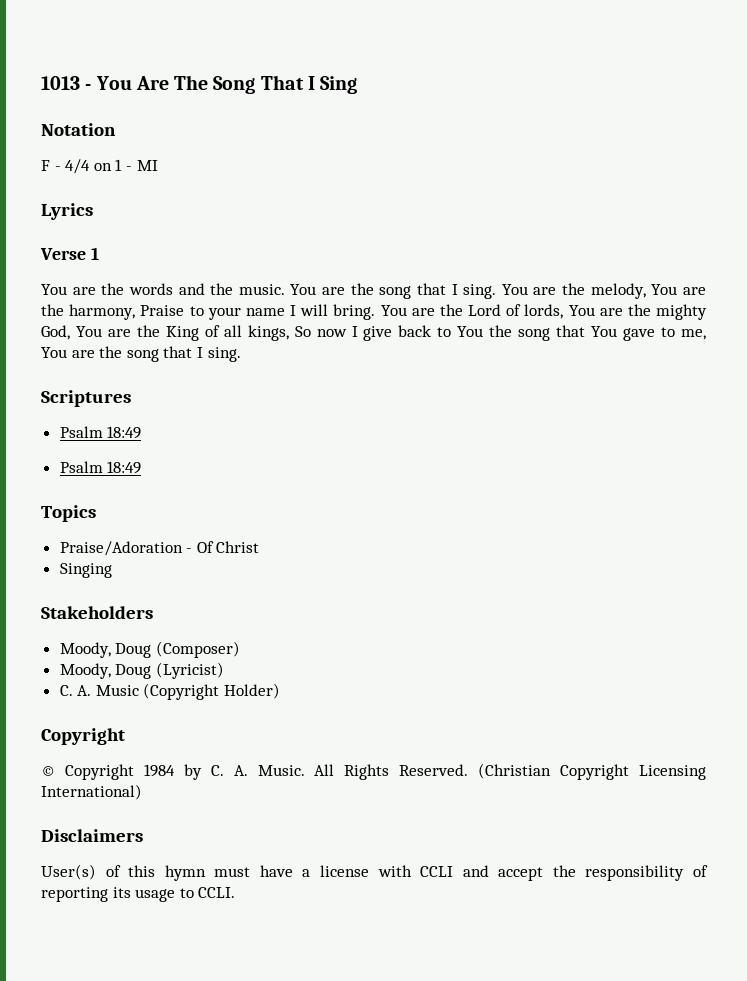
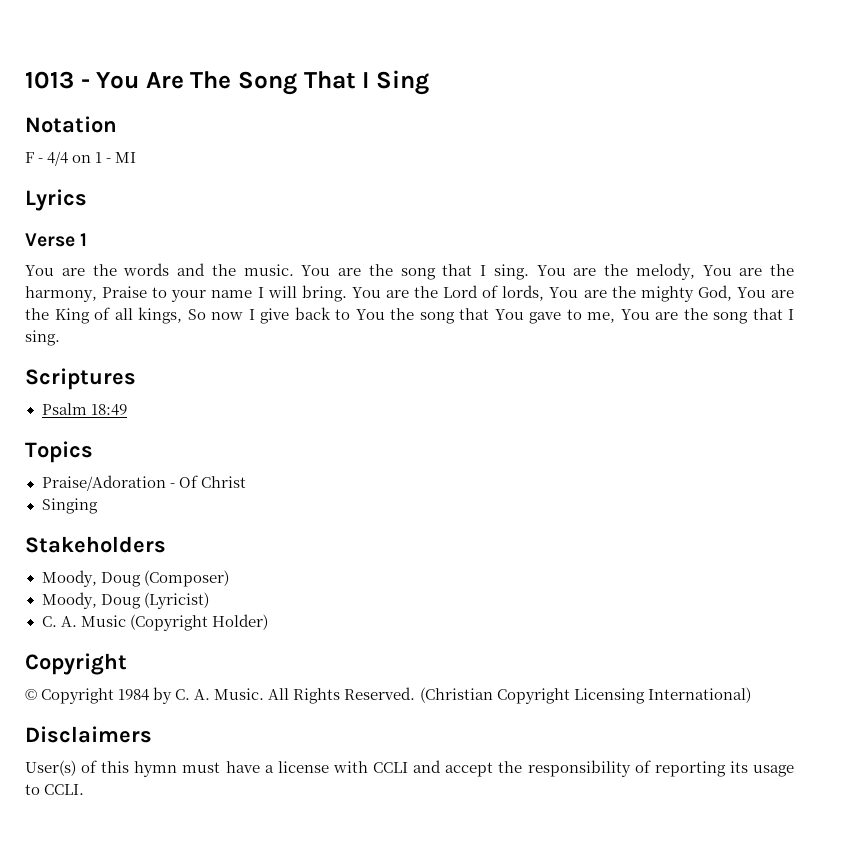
  Scriptures
- Psalm 18:49

